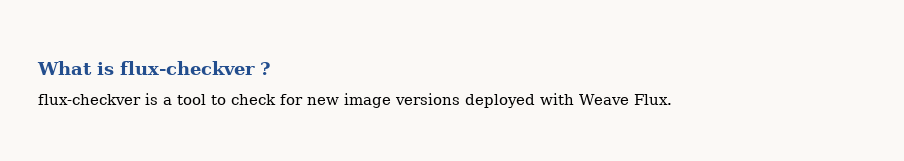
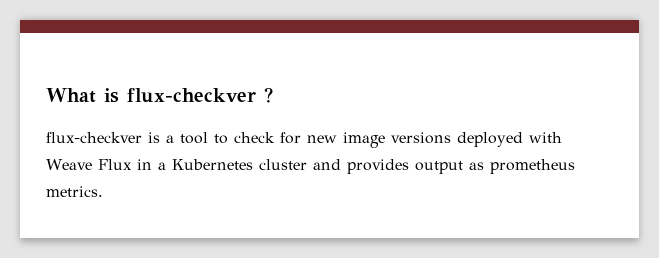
- flux-checkver is a tool to check for new image versions deployed with Weave Flux.
+ flux-checkver is a tool to check for new image versions deployed with Weave Flux in a Kubernetes cluster and provides output as prometheus metrics.

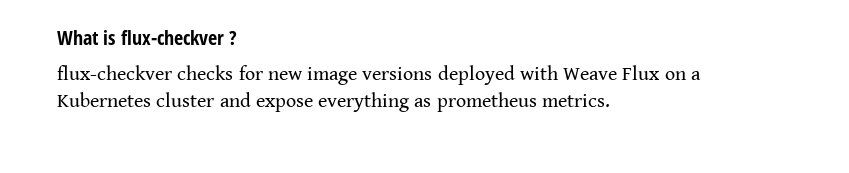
- flux-checkver is a tool to check for new image versions deployed with Weave Flux in a Kubernetes cluster and provides output as prometheus metrics.
+ flux-checkver checks for new image versions deployed with Weave Flux on a Kubernetes cluster and expose everything as prometheus metrics.

